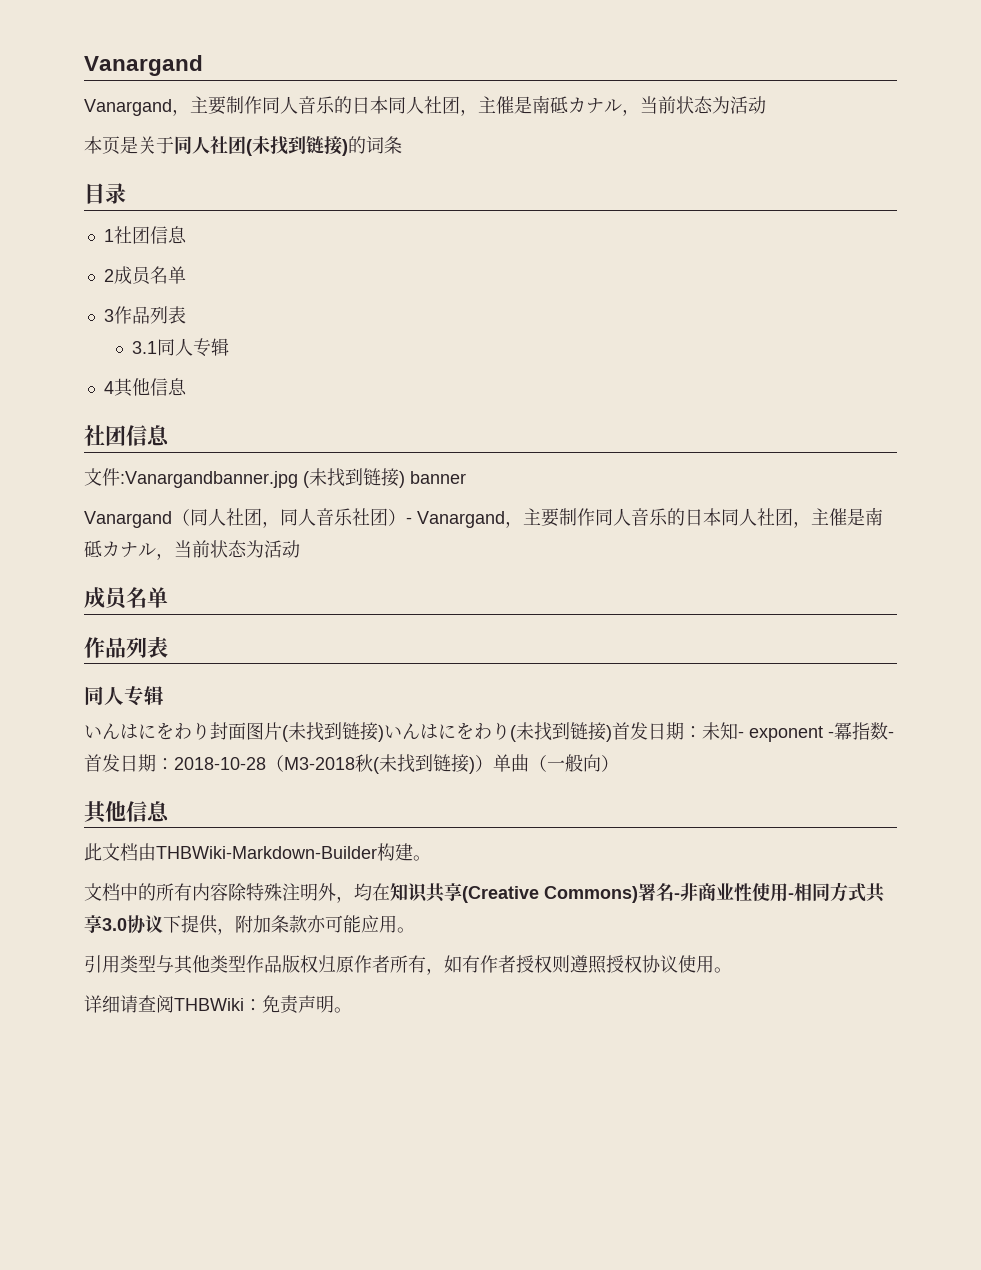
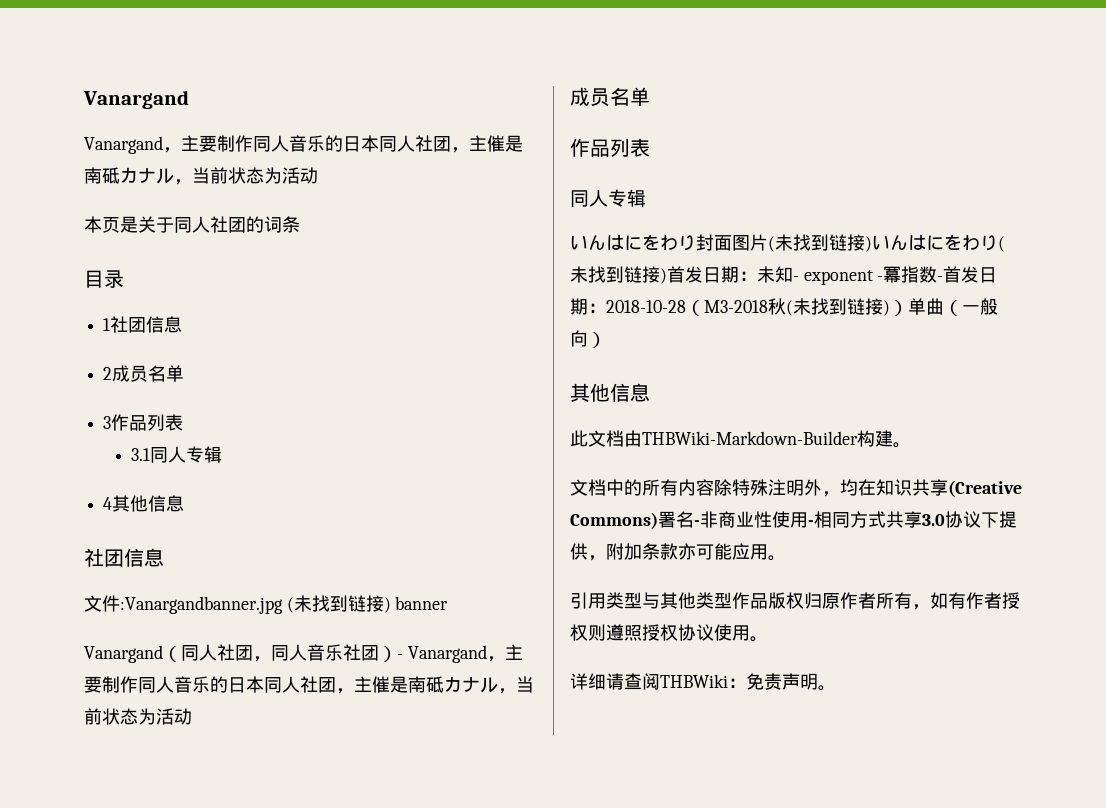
- 本页是关于同人社团(未找到链接)的词条
+ 本页是关于同人社团的词条

